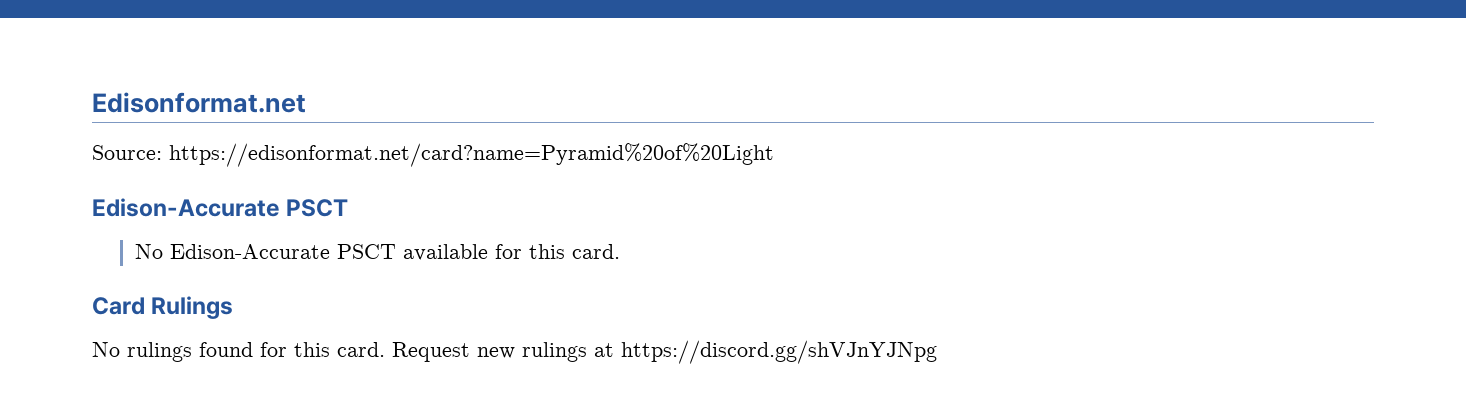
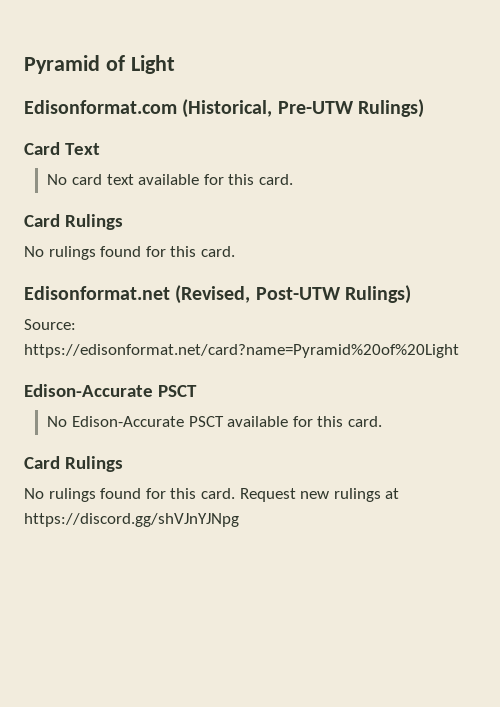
- Edisonformat.net
+ Pyramid of Light
+ Edisonformat.com (Historical, Pre-UTW Rulings)
+ Card Text
+ No card text available for this card.
+ Card Rulings
+ No rulings found for this card.
+ Edisonformat.net (Revised, Post-UTW Rulings)

